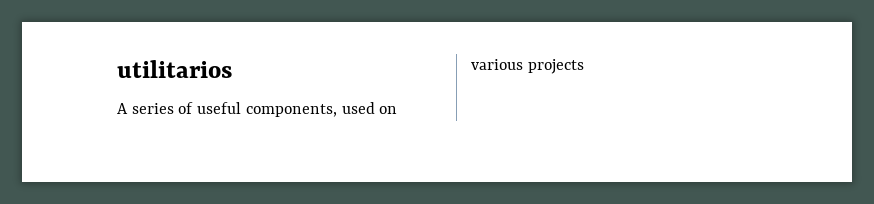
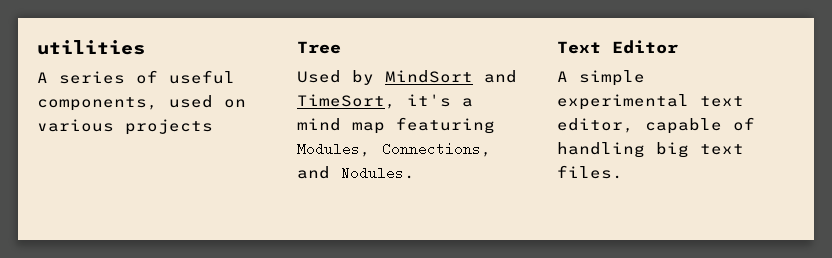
- utilitarios
+ utilities
+ Tree
+ Used by MindSort and TimeSort, it's a mind map featuring Modules, Connections, and Nodules.
+ Text Editor
+ A simple experimental text editor, capable of handling big text files.

